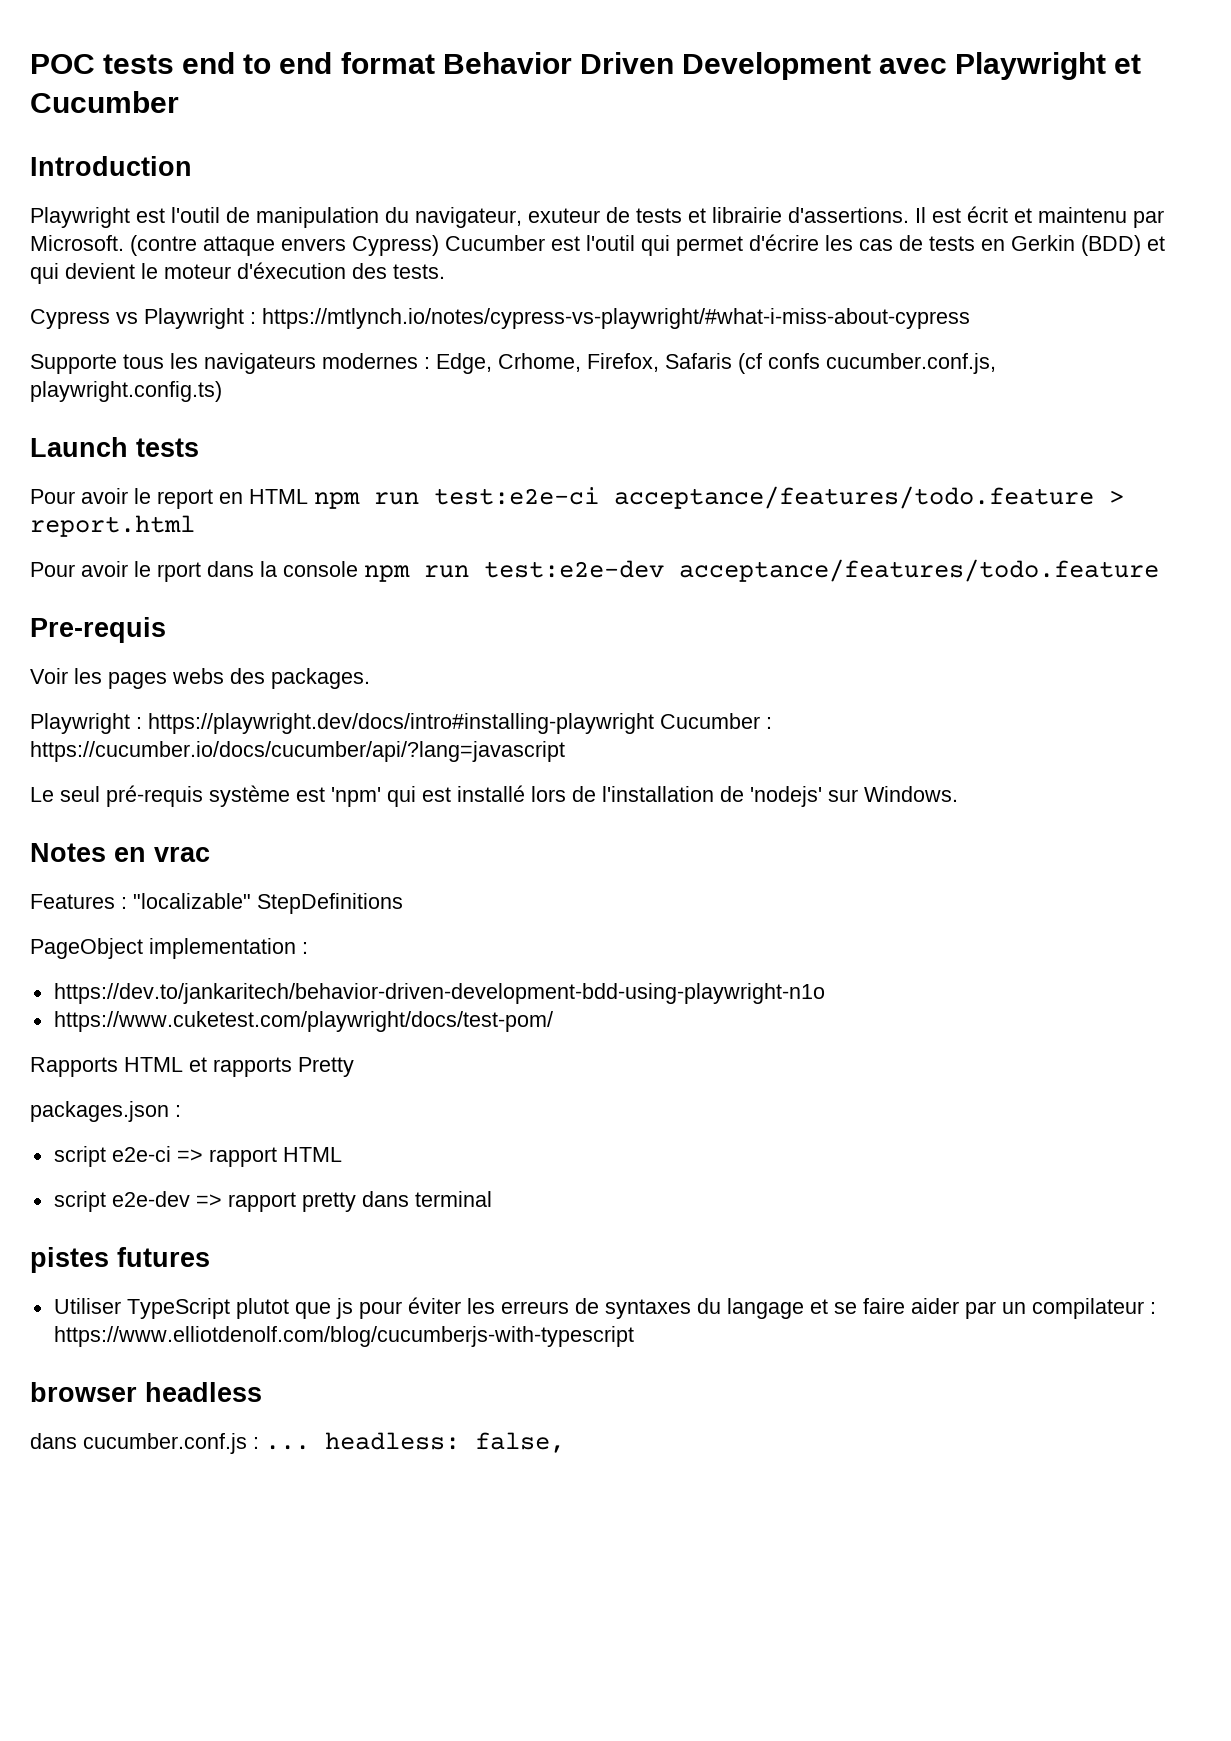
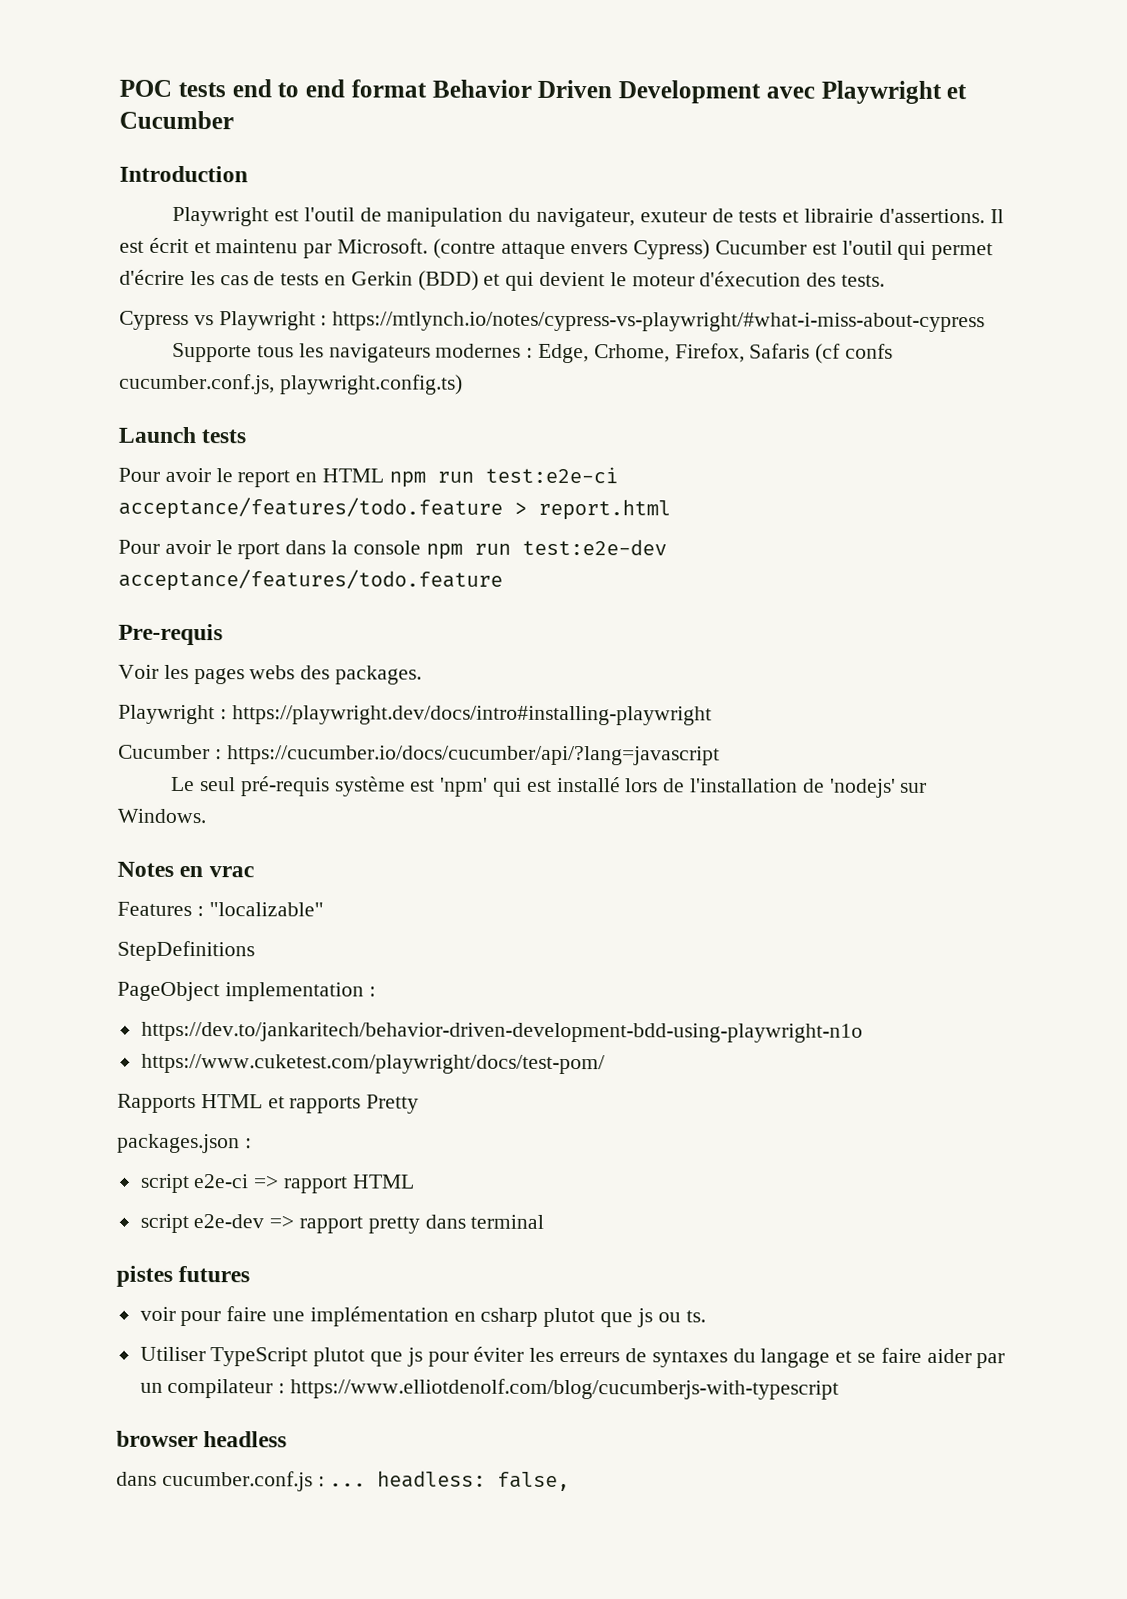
- Playwright : https://playwright.dev/docs/intro#installing-playwright Cucumber : https://cucumber.io/docs/cucumber/api/?lang=javascript
+ Playwright : https://playwright.dev/docs/intro#installing-playwright
+ Cucumber : https://cucumber.io/docs/cucumber/api/?lang=javascript
- Features : "localizable" StepDefinitions
+ Features : "localizable"
+ StepDefinitions
+ voir pour faire une implémentation en csharp plutot que js ou ts.

